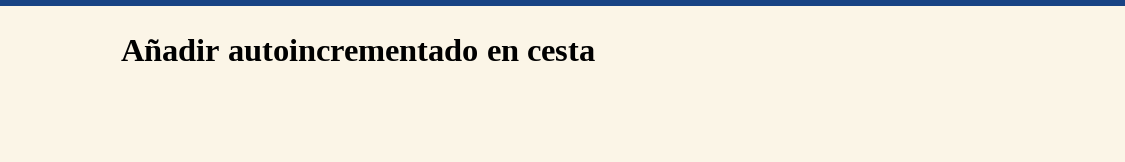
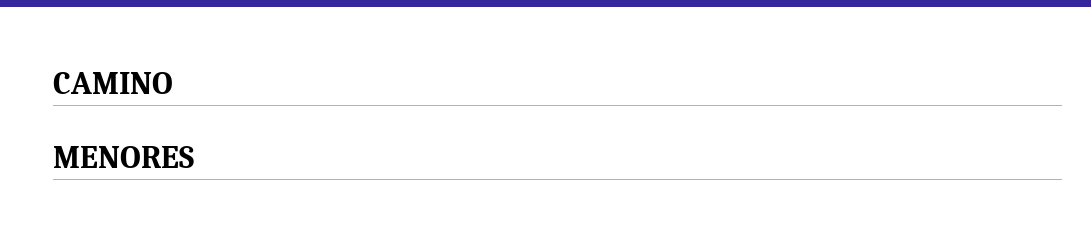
- Añadir autoincrementado en cesta
+ CAMINO
+ MENORES

